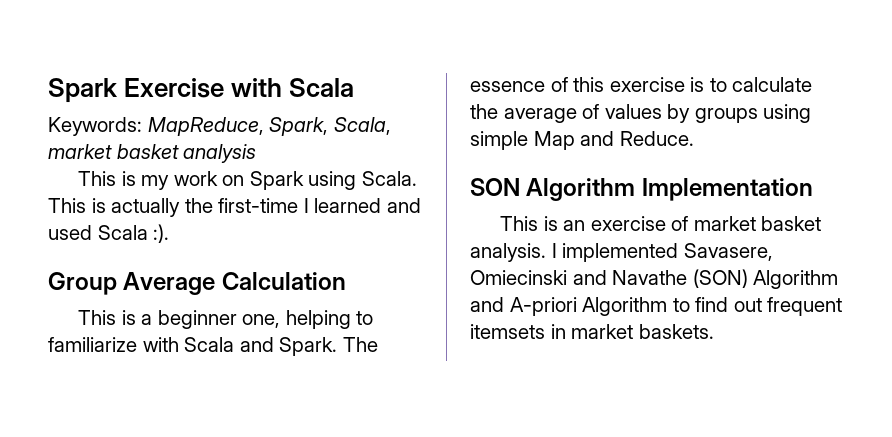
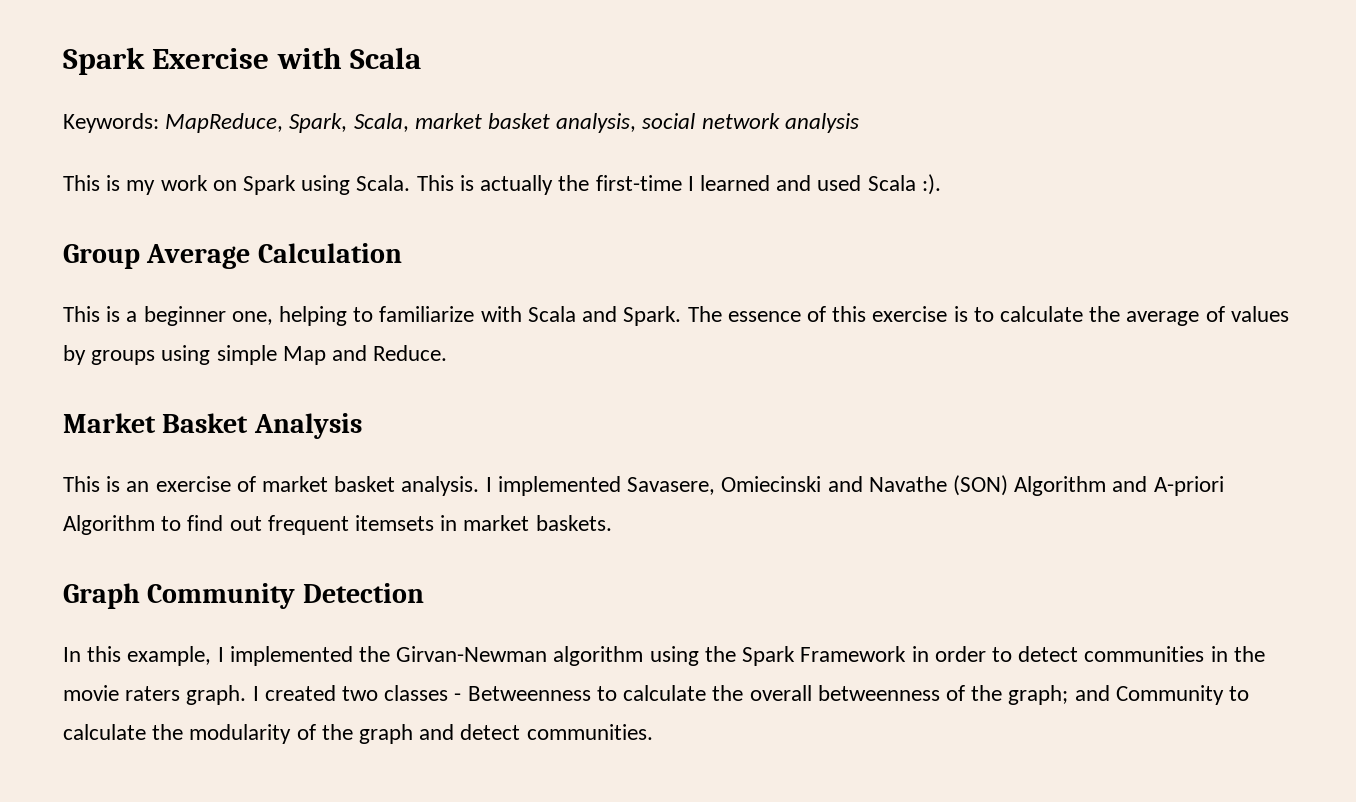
- Keywords: MapReduce, Spark, Scala, market basket analysis
+ Keywords: MapReduce, Spark, Scala, market basket analysis, social network analysis
- SON Algorithm Implementation
+ Market Basket Analysis
+ Graph Community Detection
+ In this example, I implemented the Girvan-Newman algorithm using the Spark Framework in order to detect communities in the movie raters graph. I created two classes - Betweenness to calculate the overall betweenness of the graph; and Community to calculate the modularity of the graph and detect communities.

